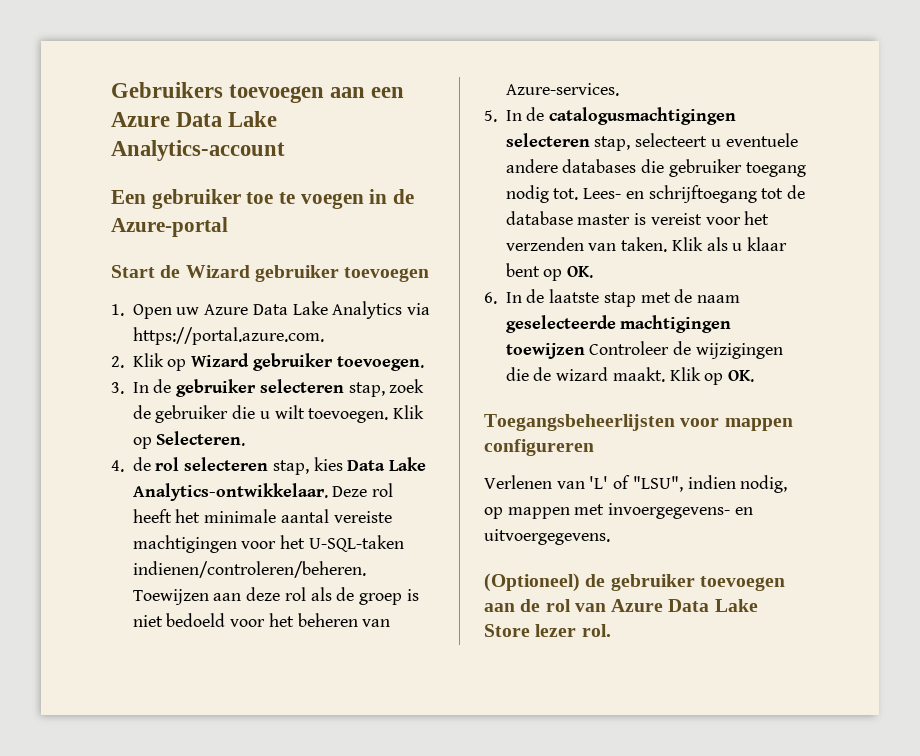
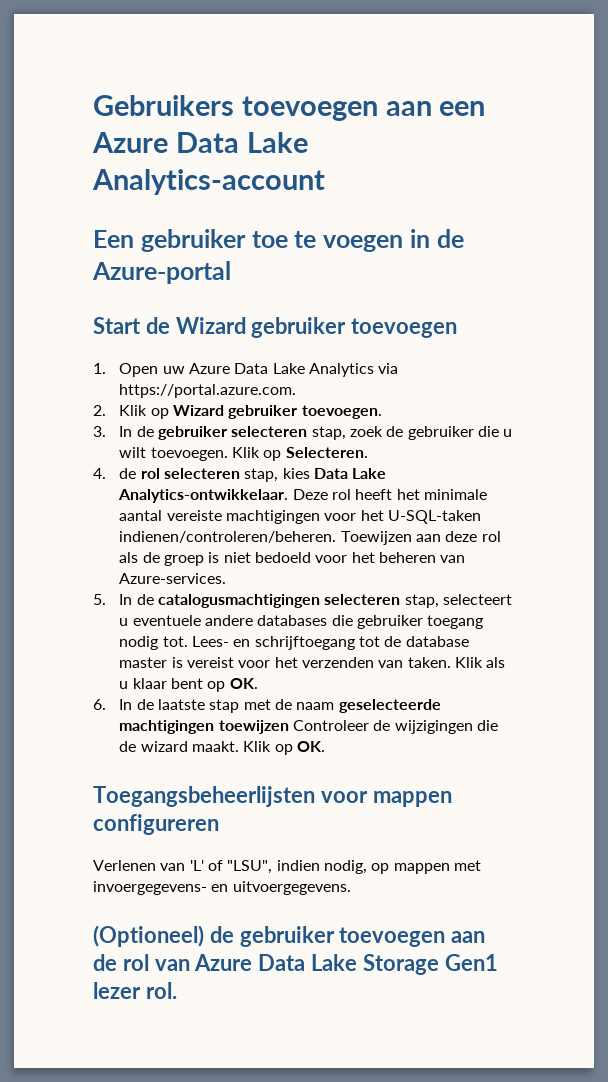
- (Optioneel) de gebruiker toevoegen aan de rol van Azure Data Lake Store lezer rol.
+ (Optioneel) de gebruiker toevoegen aan de rol van Azure Data Lake Storage Gen1 lezer rol.

